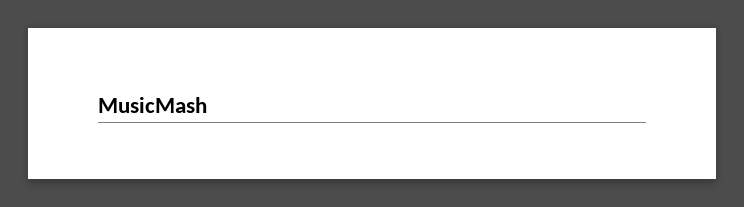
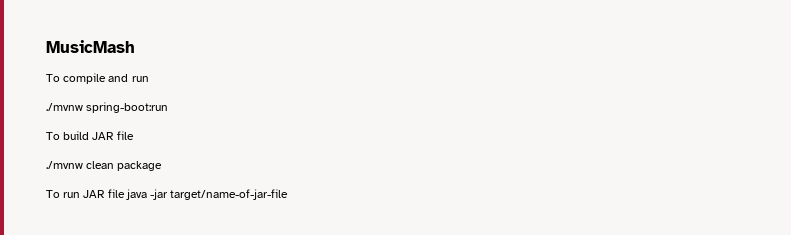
+ To compile and run
+ ./mvnw spring-boot:run
+ To build JAR file
+ ./mvnw clean package
+ To run JAR file java -jar target/name-of-jar-file

